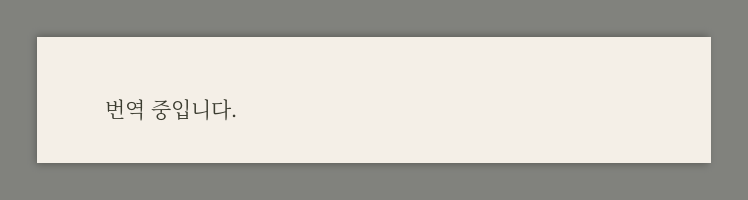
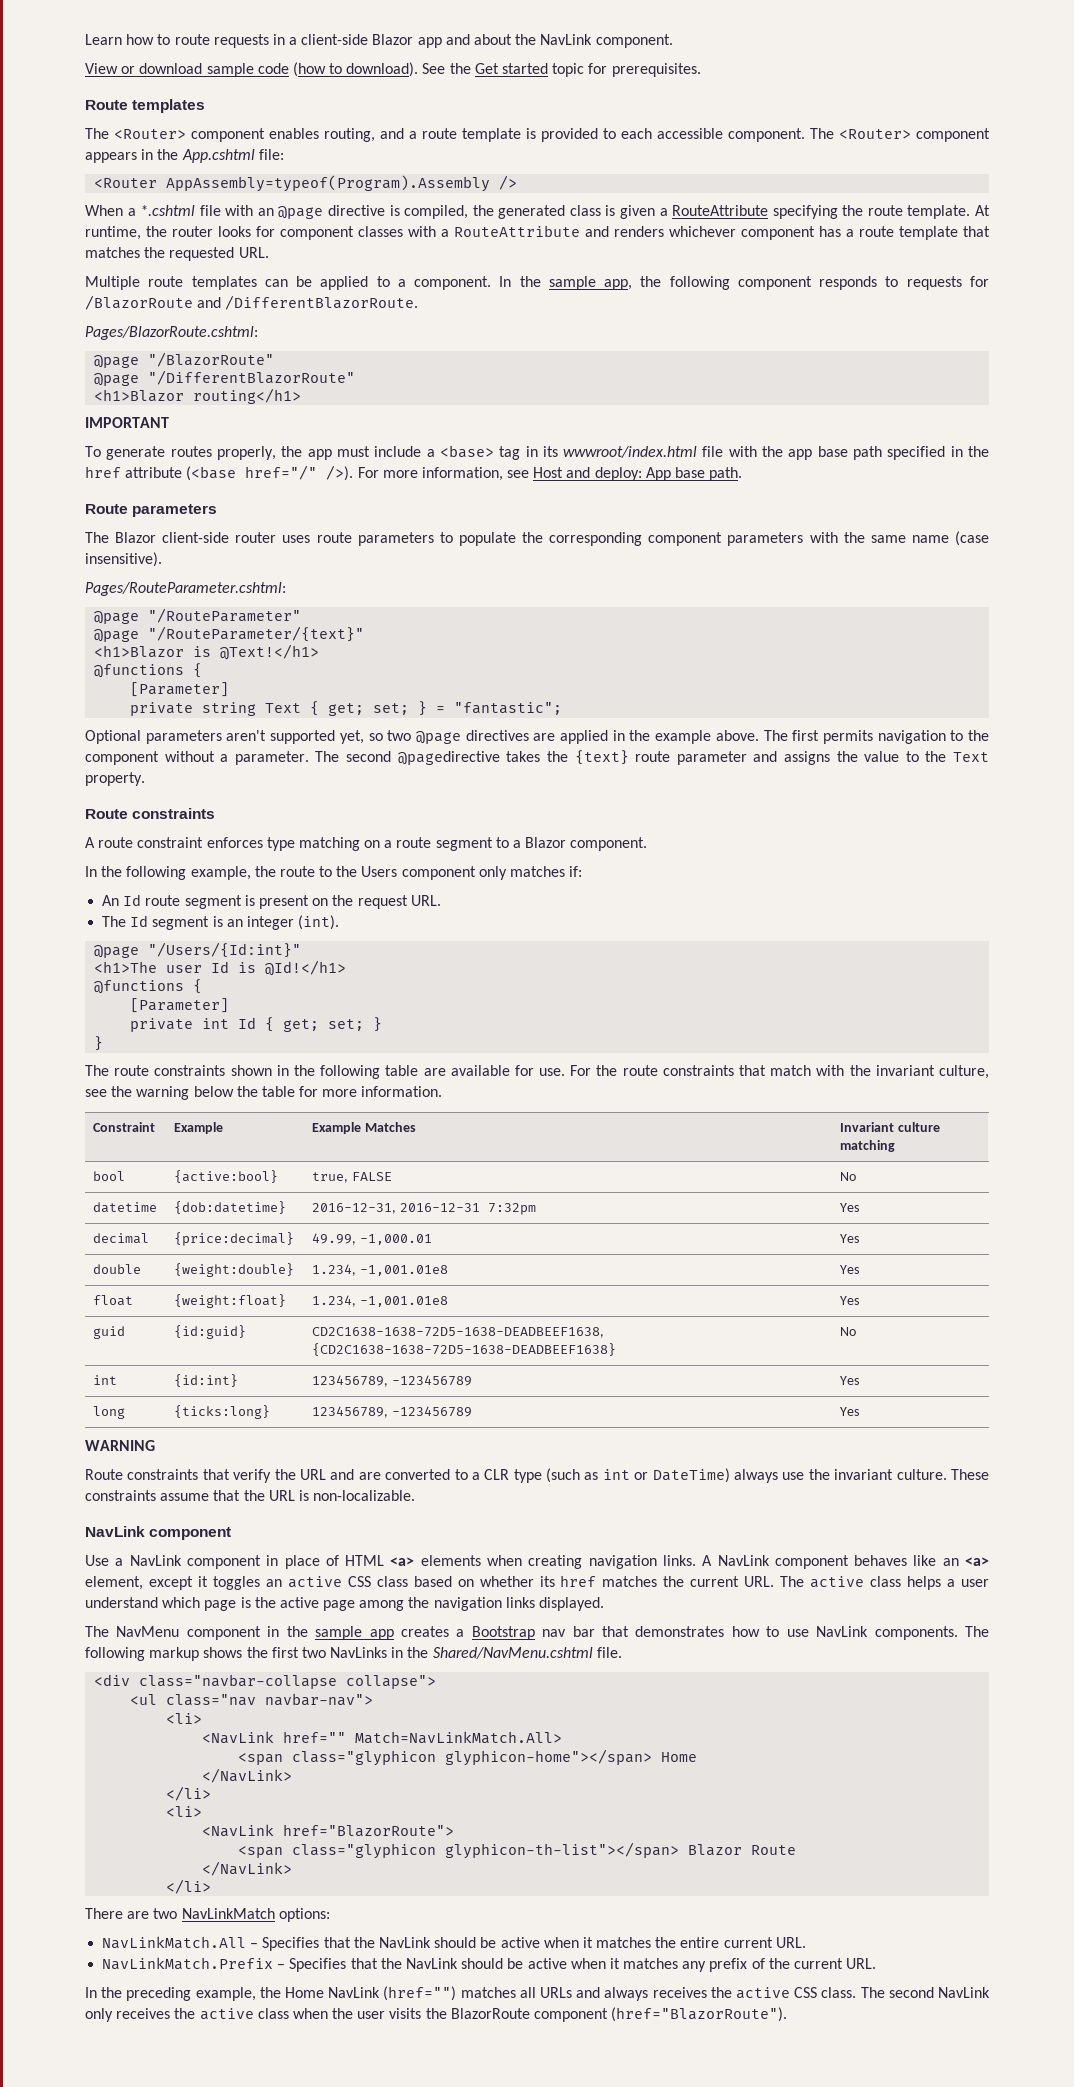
- 번역 중입니다.
+ Learn how to route requests in a client-side Blazor app and about the NavLink component.
+ View or download sample code (how to download). See the Get started topic for prerequisites.
+ Route templates
+ The <Router> component enables routing, and a route template is provided to each accessible component. The <Router> component appears in the App.cshtml file:
+ <Router AppAssembly=typeof(Program).Assembly />
+ When a *.cshtml file with an @page directive is compiled, the generated class is given a RouteAttribute specifying the route template. At runtime, the router looks for component classes with a RouteAttribute and renders whichever component has a route template that matches the requested URL.
+ Multiple route templates can be applied to a component. In the sample app, the following component responds to requests for /BlazorRoute and /DifferentBlazorRoute.
+ Pages/BlazorRoute.cshtml:
+ @page "/BlazorRoute"
+ @page "/DifferentBlazorRoute"
+ <h1>Blazor routing</h1>
+ IMPORTANT
+ To generate routes properly, the app must include a <base> tag in its wwwroot/index.html file with the app base path specified in the href attribute (<base href="/" />). For more information, see Host and deploy: App base path.
+ Route parameters
+ The Blazor client-side router uses route parameters to populate the corresponding component parameters with the same name (case insensitive).
+ Pages/RouteParameter.cshtml:
+ @page "/RouteParameter"
+ @page "/RouteParameter/{text}"
+ <h1>Blazor is @Text!</h1>
+ @functions {
+ [Parameter]
+ private string Text { get; set; } = "fantastic";
+ Optional parameters aren't supported yet, so two @page directives are applied in the example above. The first permits navigation to the component without a parameter. The second @pagedirective takes the {text} route parameter and assigns the value to the Text property.
+ Route constraints
+ A route constraint enforces type matching on a route segment to a Blazor component.
+ In the following example, the route to the Users component only matches if:
+ An Id route segment is present on the request URL.
+ The Id segment is an integer (int).
+ @page "/Users/{Id:int}"
+ <h1>The user Id is @Id!</h1>
+ @functions {
+ [Parameter]
+ private int Id { get; set; }
+ }
+ The route constraints shown in the following table are available for use. For the route constraints that match with the invariant culture, see the warning below the table for more information.
+ Constraint | Example | Example Matches | Invariant culture matching
+ bool | {active:bool} | true, FALSE | No
+ datetime | {dob:datetime} | 2016-12-31, 2016-12-31 7:32pm | Yes
+ decimal | {price:decimal} | 49.99, -1,000.01 | Yes
+ double | {weight:double} | 1.234, -1,001.01e8 | Yes
+ float | {weight:float} | 1.234, -1,001.01e8 | Yes
+ guid | {id:guid} | CD2C1638-1638-72D5-1638-DEADBEEF1638, {CD2C1638-1638-72D5-1638-DEADBEEF1638} | No
+ int | {id:int} | 123456789, -123456789 | Yes
+ long | {ticks:long} | 123456789, -123456789 | Yes
+ WARNING
+ Route constraints that verify the URL and are converted to a CLR type (such as int or DateTime) always use the invariant culture. These constraints assume that the URL is non-localizable.
+ NavLink component
+ Use a NavLink component in place of HTML <a> elements when creating navigation links. A NavLink component behaves like an <a> element, except it toggles an active CSS class based on whether its href matches the current URL. The active class helps a user understand which page is the active page among the navigation links displayed.
+ The NavMenu component in the sample app creates a Bootstrap nav bar that demonstrates how to use NavLink components. The following markup shows the first two NavLinks in the Shared/NavMenu.cshtml file.
+ <div class="navbar-collapse collapse">
+ <ul class="nav navbar-nav">
+ <li>
+ <NavLink href="" Match=NavLinkMatch.All>
+ <span class="glyphicon glyphicon-home"></span> Home
+ </NavLink>
+ </li>
+ <li>
+ <NavLink href="BlazorRoute">
+ <span class="glyphicon glyphicon-th-list"></span> Blazor Route
+ </NavLink>
+ </li>
+ There are two NavLinkMatch options:
+ NavLinkMatch.All – Specifies that the NavLink should be active when it matches the entire current URL.
+ NavLinkMatch.Prefix – Specifies that the NavLink should be active when it matches any prefix of the current URL.
+ In the preceding example, the Home NavLink (href="") matches all URLs and always receives the active CSS class. The second NavLink only receives the active class when the user visits the BlazorRoute component (href="BlazorRoute").

